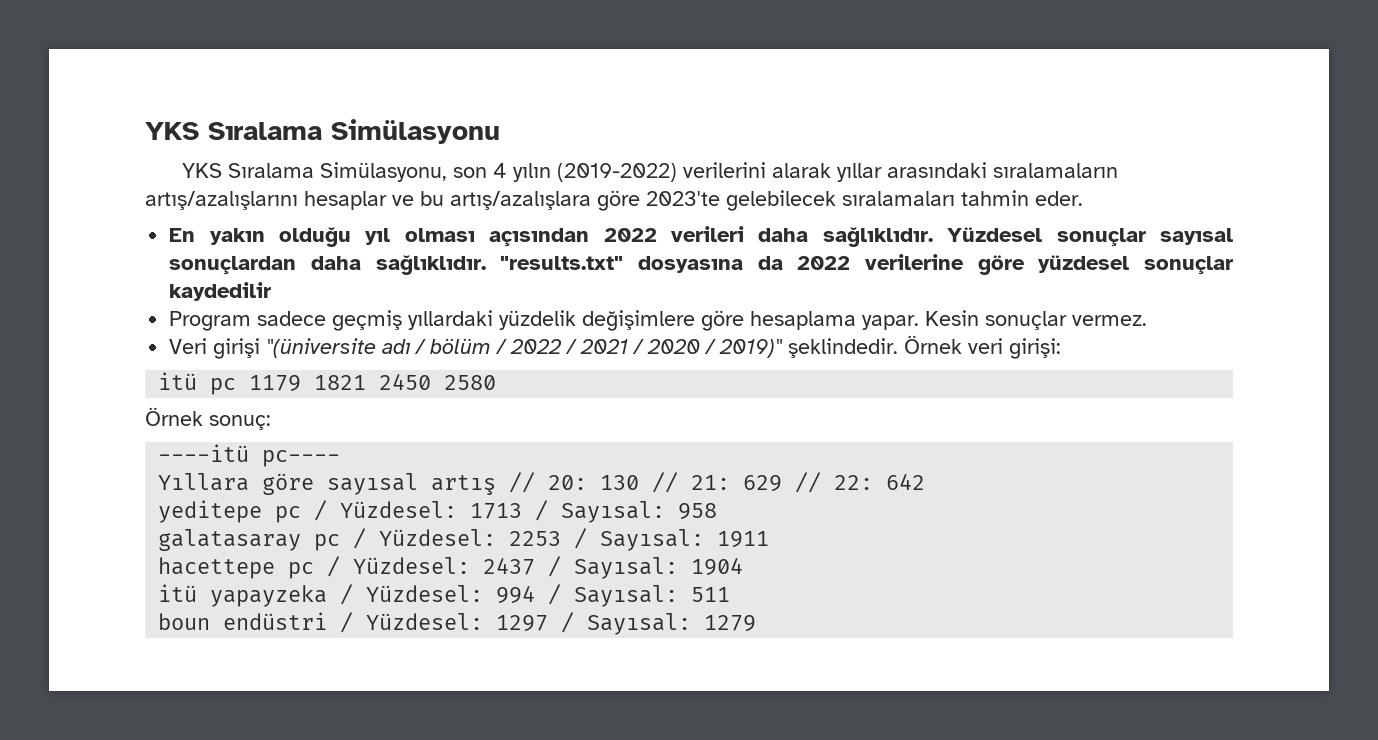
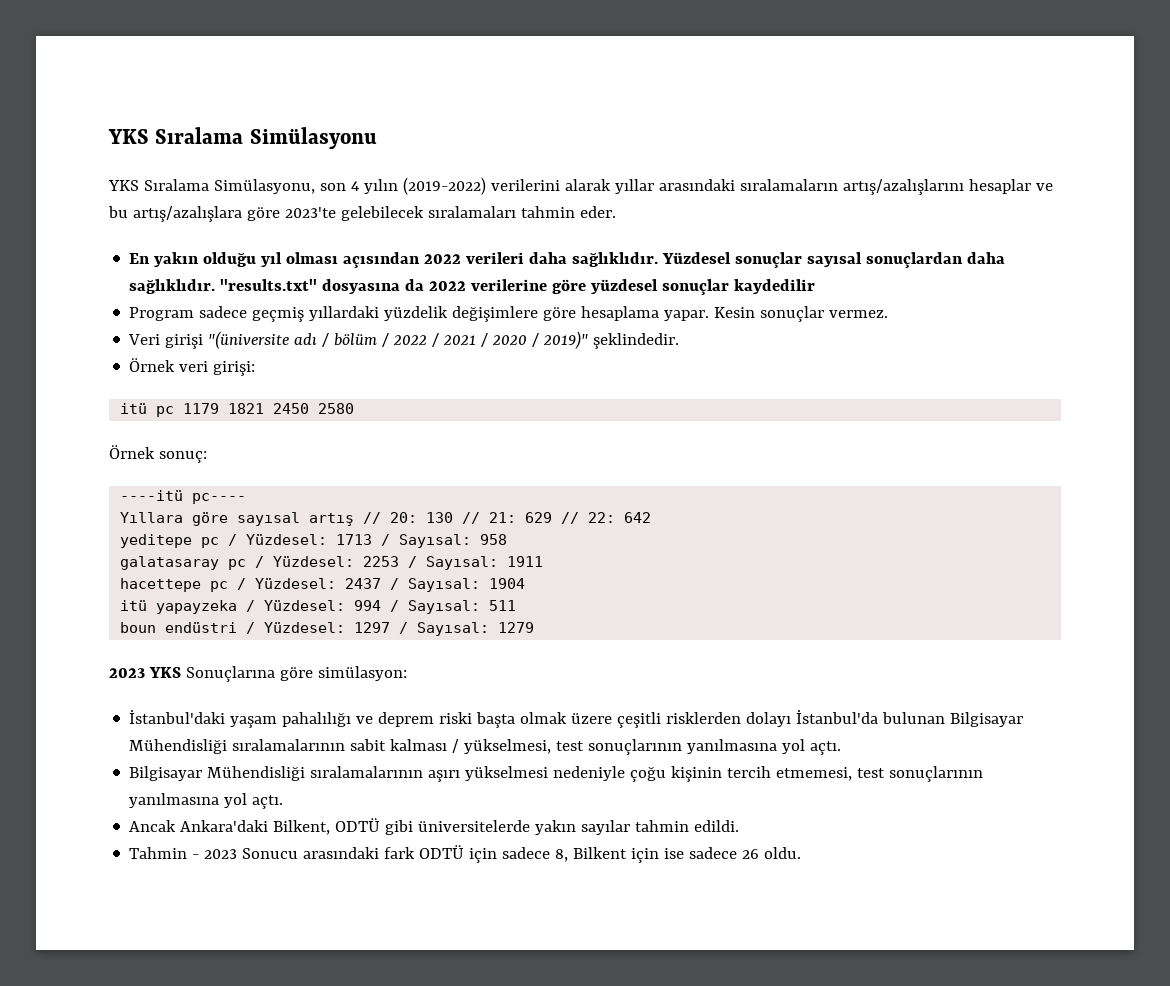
- Veri girişi "(üniversite adı / bölüm / 2022 / 2021 / 2020 / 2019)" şeklindedir. Örnek veri girişi:
+ Veri girişi "(üniversite adı / bölüm / 2022 / 2021 / 2020 / 2019)" şeklindedir.
+ Örnek veri girişi:
+ 2023 YKS Sonuçlarına göre simülasyon:
+ İstanbul'daki yaşam pahalılığı ve deprem riski başta olmak üzere çeşitli risklerden dolayı İstanbul'da bulunan Bilgisayar Mühendisliği sıralamalarının sabit kalması / yükselmesi, test sonuçlarının yanılmasına yol açtı.
+ Bilgisayar Mühendisliği sıralamalarının aşırı yükselmesi nedeniyle çoğu kişinin tercih etmemesi, test sonuçlarının yanılmasına yol açtı.
+ Ancak Ankara'daki Bilkent, ODTÜ gibi üniversitelerde yakın sayılar tahmin edildi.
+ Tahmin - 2023 Sonucu arasındaki fark ODTÜ için sadece 8, Bilkent için ise sadece 26 oldu.

